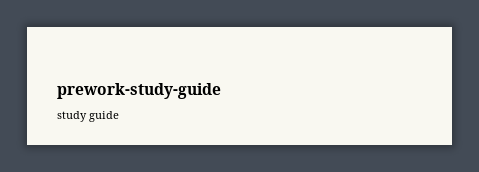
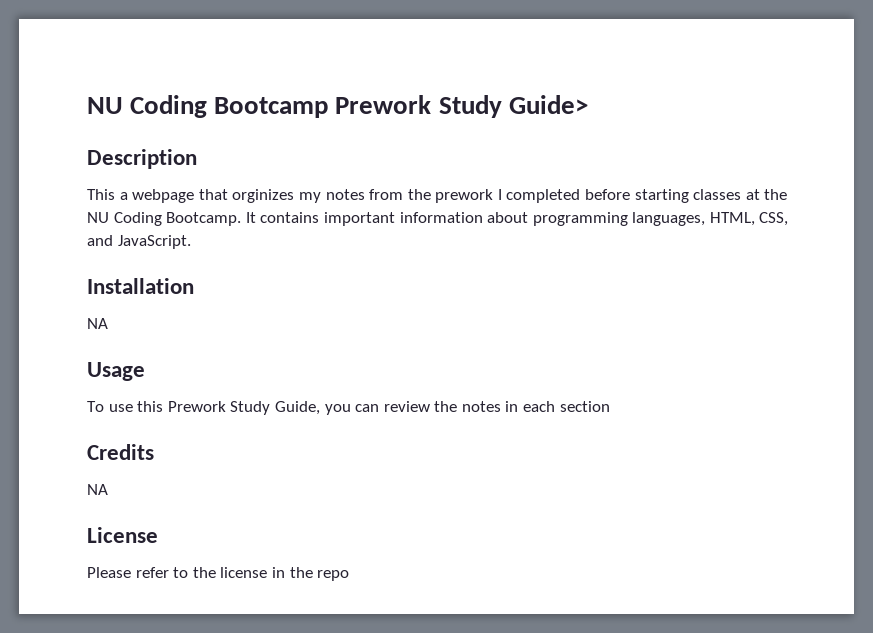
- prework-study-guide
- study guide
+ NU Coding Bootcamp Prework Study Guide>
+ Description
+ This a webpage that orginizes my notes from the prework I completed before starting classes at the NU Coding Bootcamp. It contains important information about programming languages, HTML, CSS, and JavaScript.
+ Installation
+ NA
+ Usage
+ To use this Prework Study Guide, you can review the notes in each section
+ Credits
+ NA
+ License
+ Please refer to the license in the repo

